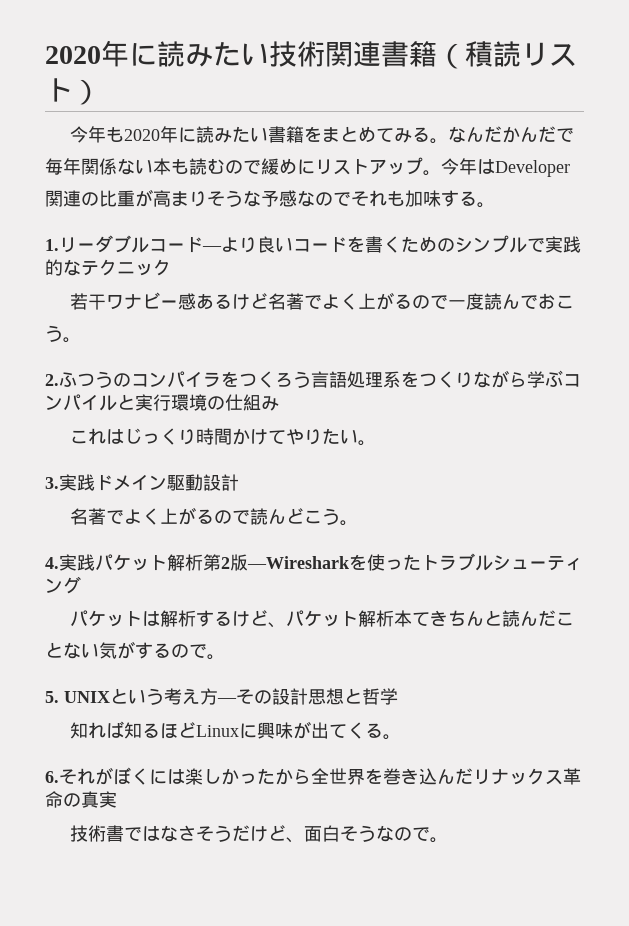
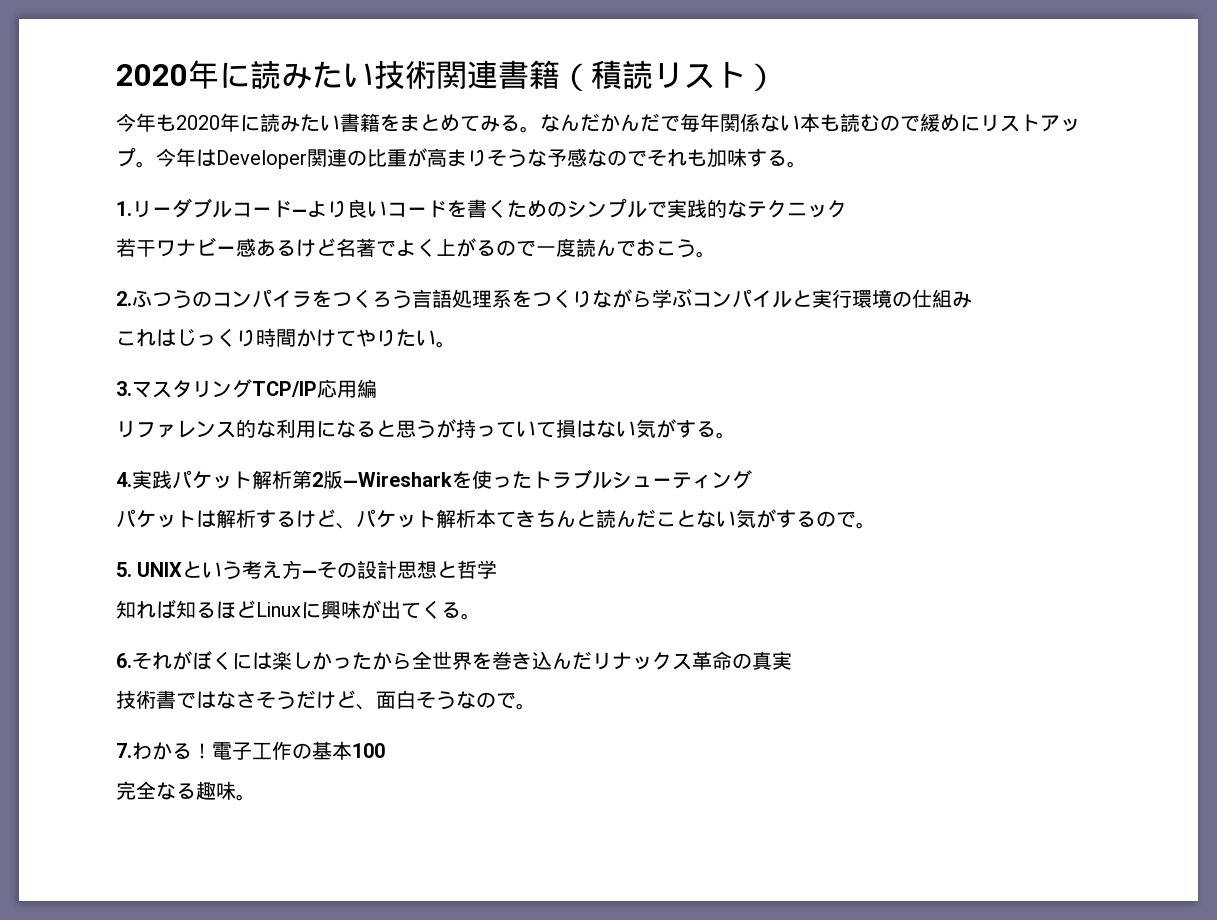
- 3.実践ドメイン駆動設計
- 名著でよく上がるので読んどこう。
+ 3.マスタリングTCP/IP応用編
+ リファレンス的な利用になると思うが持っていて損はない気がする。
+ 7.わかる！電子工作の基本100
+ 完全なる趣味。

